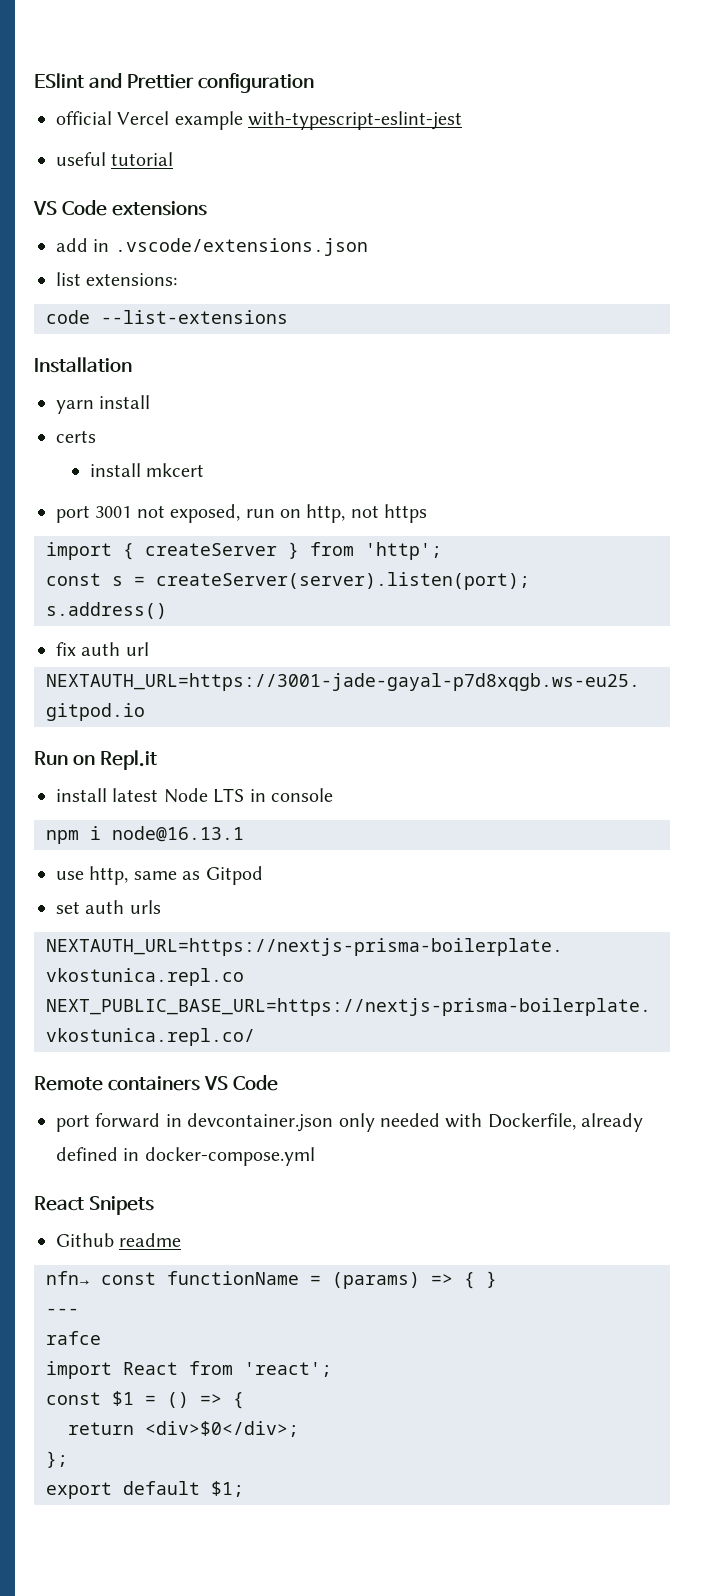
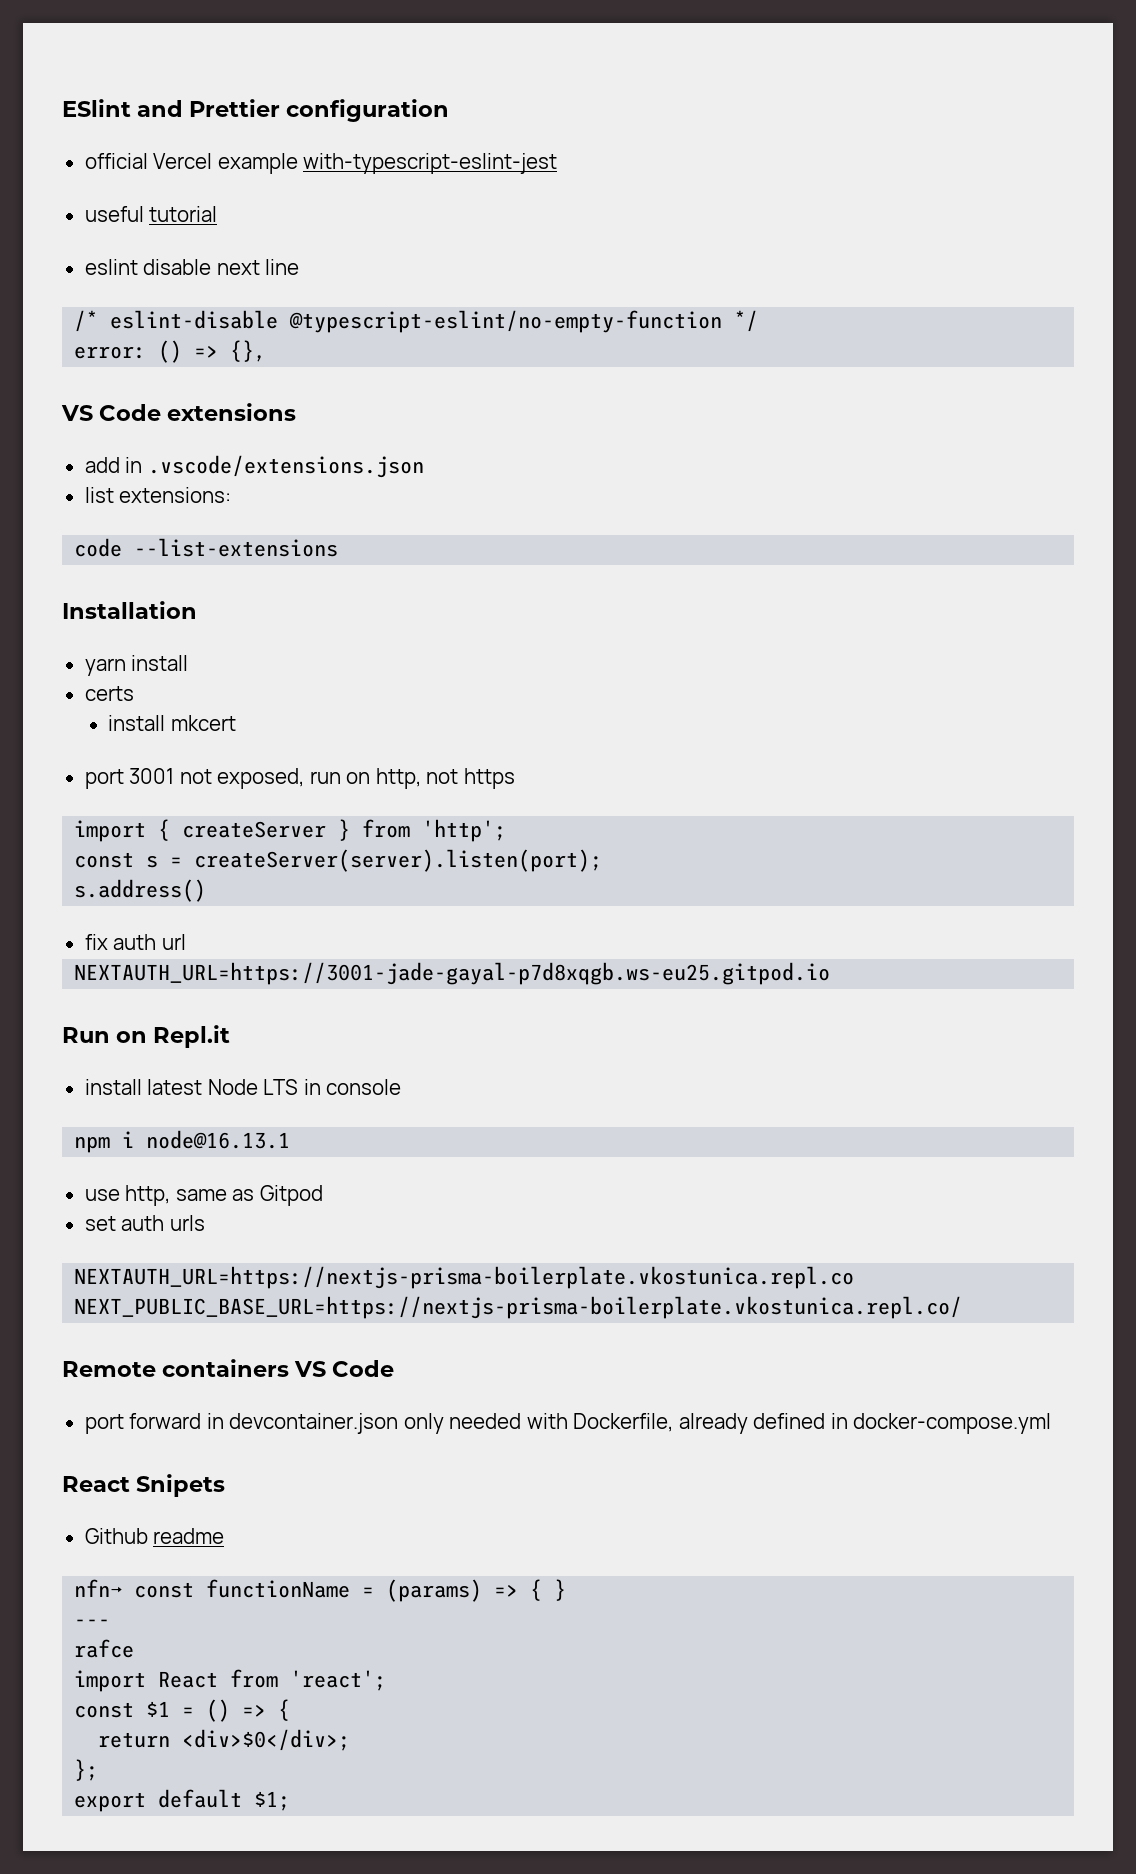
+ eslint disable next line
+ /* eslint-disable @typescript-eslint/no-empty-function */
+ error: () => {},

